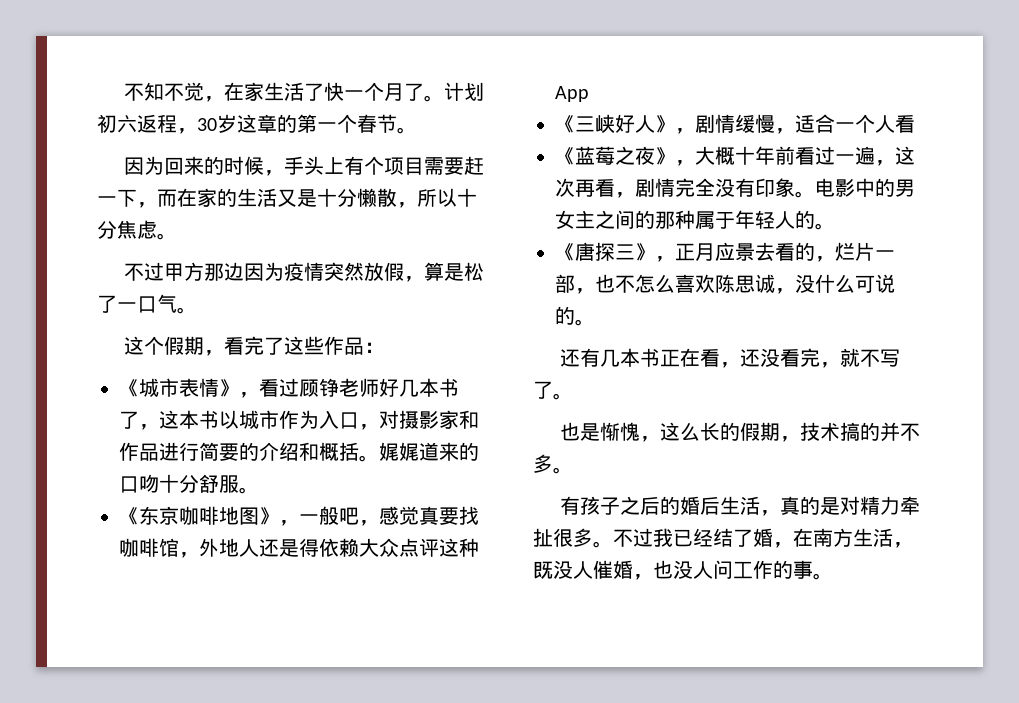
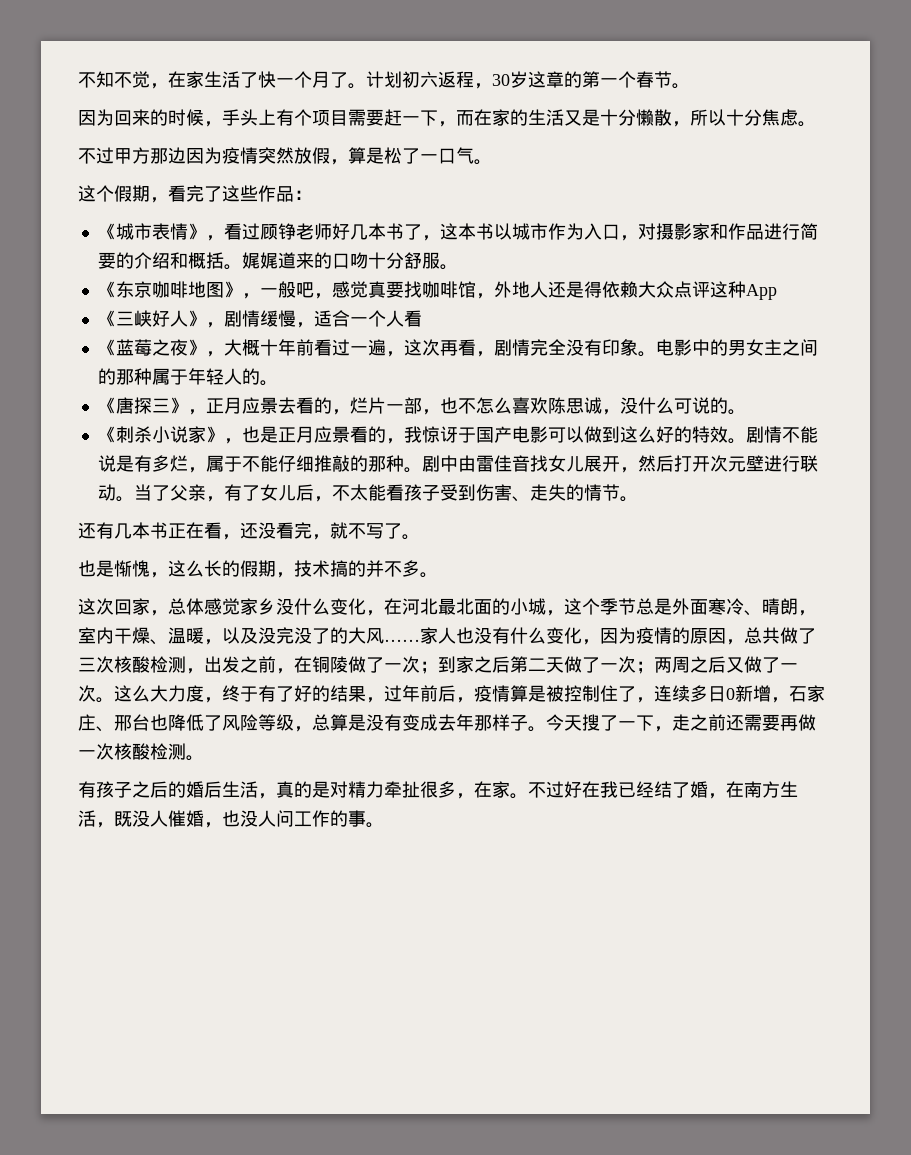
+ 《刺杀小说家》，也是正月应景看的，我惊讶于国产电影可以做到这么好的特效。剧情不能说是有多烂，属于不能仔细推敲的那种。剧中由雷佳音找女儿展开，然后打开次元壁进行联动。当了父亲，有了女儿后，不太能看孩子受到伤害、走失的情节。
+ 这次回家，总体感觉家乡没什么变化，在河北最北面的小城，这个季节总是外面寒冷、晴朗，室内干燥、温暖，以及没完没了的大风……家人也没有什么变化，因为疫情的原因，总共做了三次核酸检测，出发之前，在铜陵做了一次；到家之后第二天做了一次；两周之后又做了一次。这么大力度，终于有了好的结果，过年前后，疫情算是被控制住了，连续多日0新增，石家庄、邢台也降低了风险等级，总算是没有变成去年那样子。今天搜了一下，走之前还需要再做一次核酸检测。
- 有孩子之后的婚后生活，真的是对精力牵扯很多。不过我已经结了婚，在南方生活，既没人催婚，也没人问工作的事。
+ 有孩子之后的婚后生活，真的是对精力牵扯很多，在家。不过好在我已经结了婚，在南方生活，既没人催婚，也没人问工作的事。

